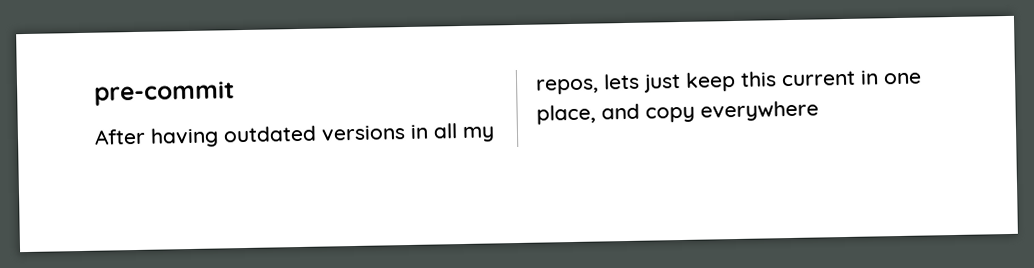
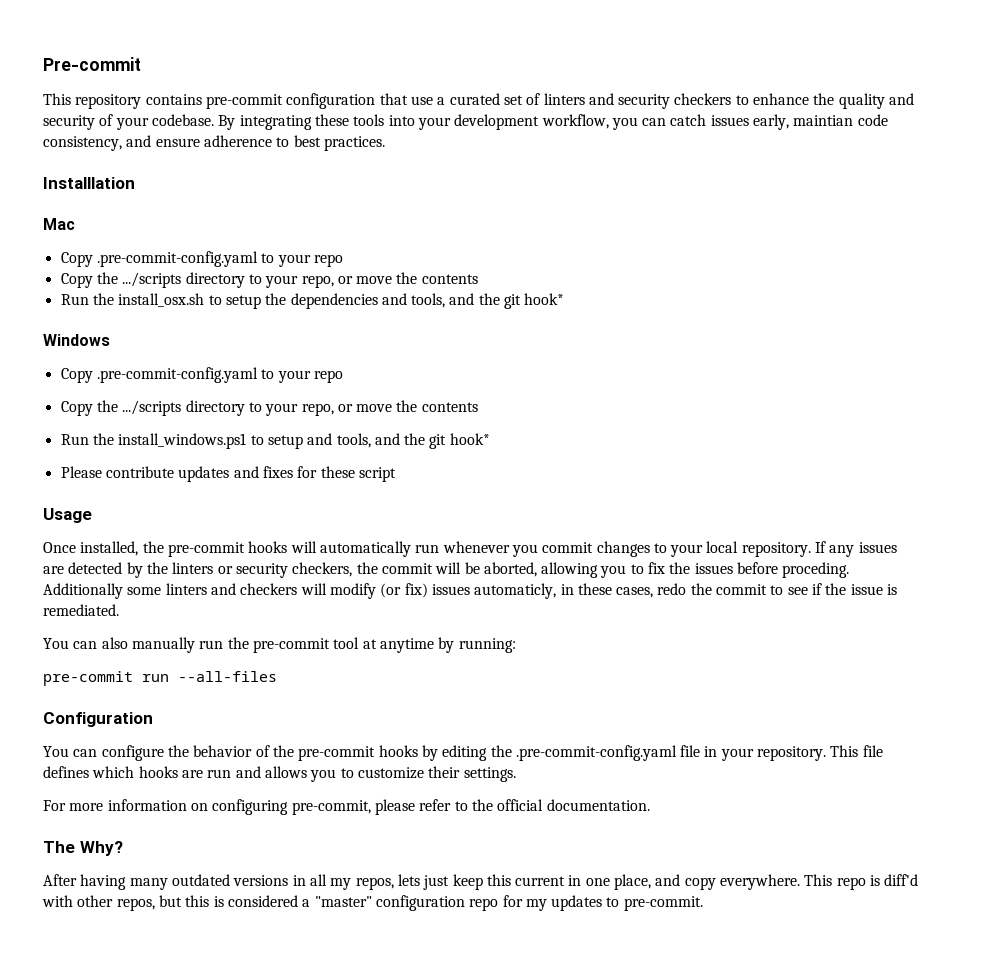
- pre-commit
+ Pre-commit
+ This repository contains pre-commit configuration that use a curated set of linters and security checkers to enhance the quality and security of your codebase. By integrating these tools into your development workflow, you can catch issues early, maintian code consistency, and ensure adherence to best practices.
+ Installlation
+ Mac
+ Copy .pre-commit-config.yaml to your repo
+ Copy the .../scripts directory to your repo, or move the contents
+ Run the install_osx.sh to setup the dependencies and tools, and the git hook*
+ Windows
+ Copy .pre-commit-config.yaml to your repo
+ Copy the .../scripts directory to your repo, or move the contents
+ Run the install_windows.ps1 to setup and tools, and the git hook*
+ Please contribute updates and fixes for these script
+ Usage
+ Once installed, the pre-commit hooks will automatically run whenever you commit changes to your local repository. If any issues are detected by the linters or security checkers, the commit will be aborted, allowing you to fix the issues before proceding. Additionally some linters and checkers will modify (or fix) issues automaticly, in these cases, redo the commit to see if the issue is remediated.
+ You can also manually run the pre-commit tool at anytime by running:
+ pre-commit run --all-files
+ Configuration
+ You can configure the behavior of the pre-commit hooks by editing the .pre-commit-config.yaml file in your repository. This file defines which hooks are run and allows you to customize their settings.
+ For more information on configuring pre-commit, please refer to the official documentation.
+ The Why?
- After having outdated versions in all my repos, lets just keep this current in one place, and copy everywhere
+ After having many outdated versions in all my repos, lets just keep this current in one place, and copy everywhere. This repo is diff'd with other repos, but this is considered a "master" configuration repo for my updates to pre-commit.

